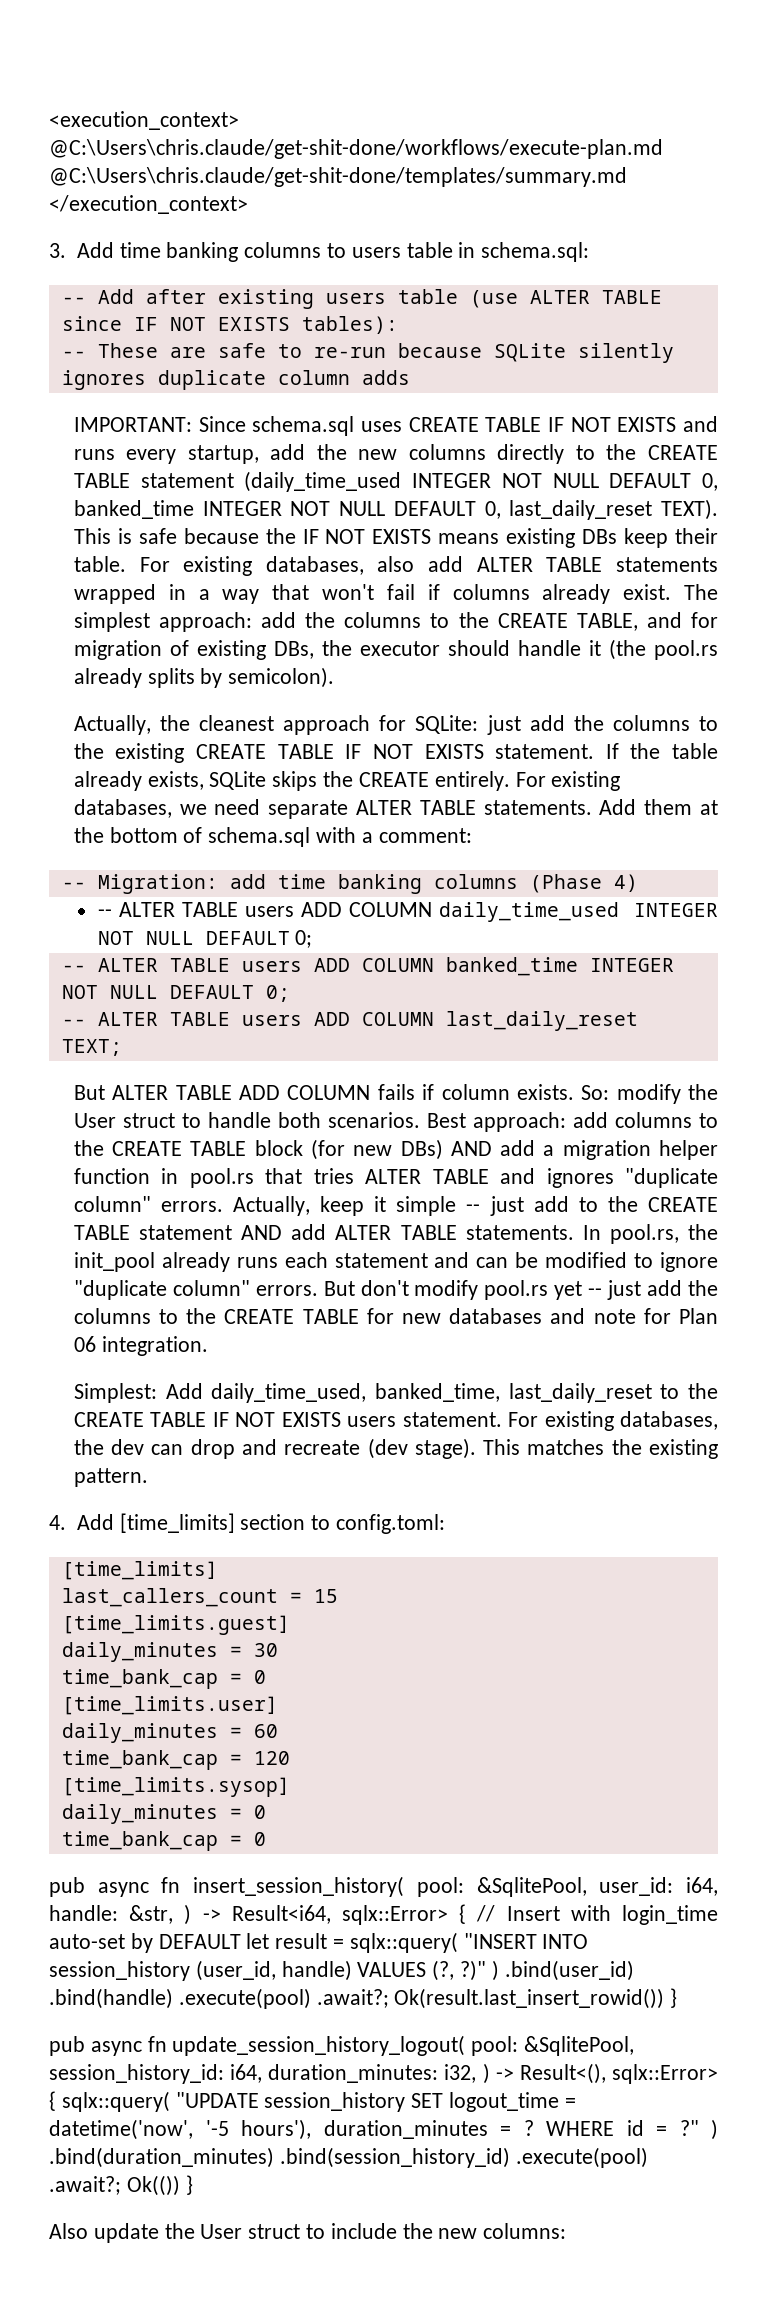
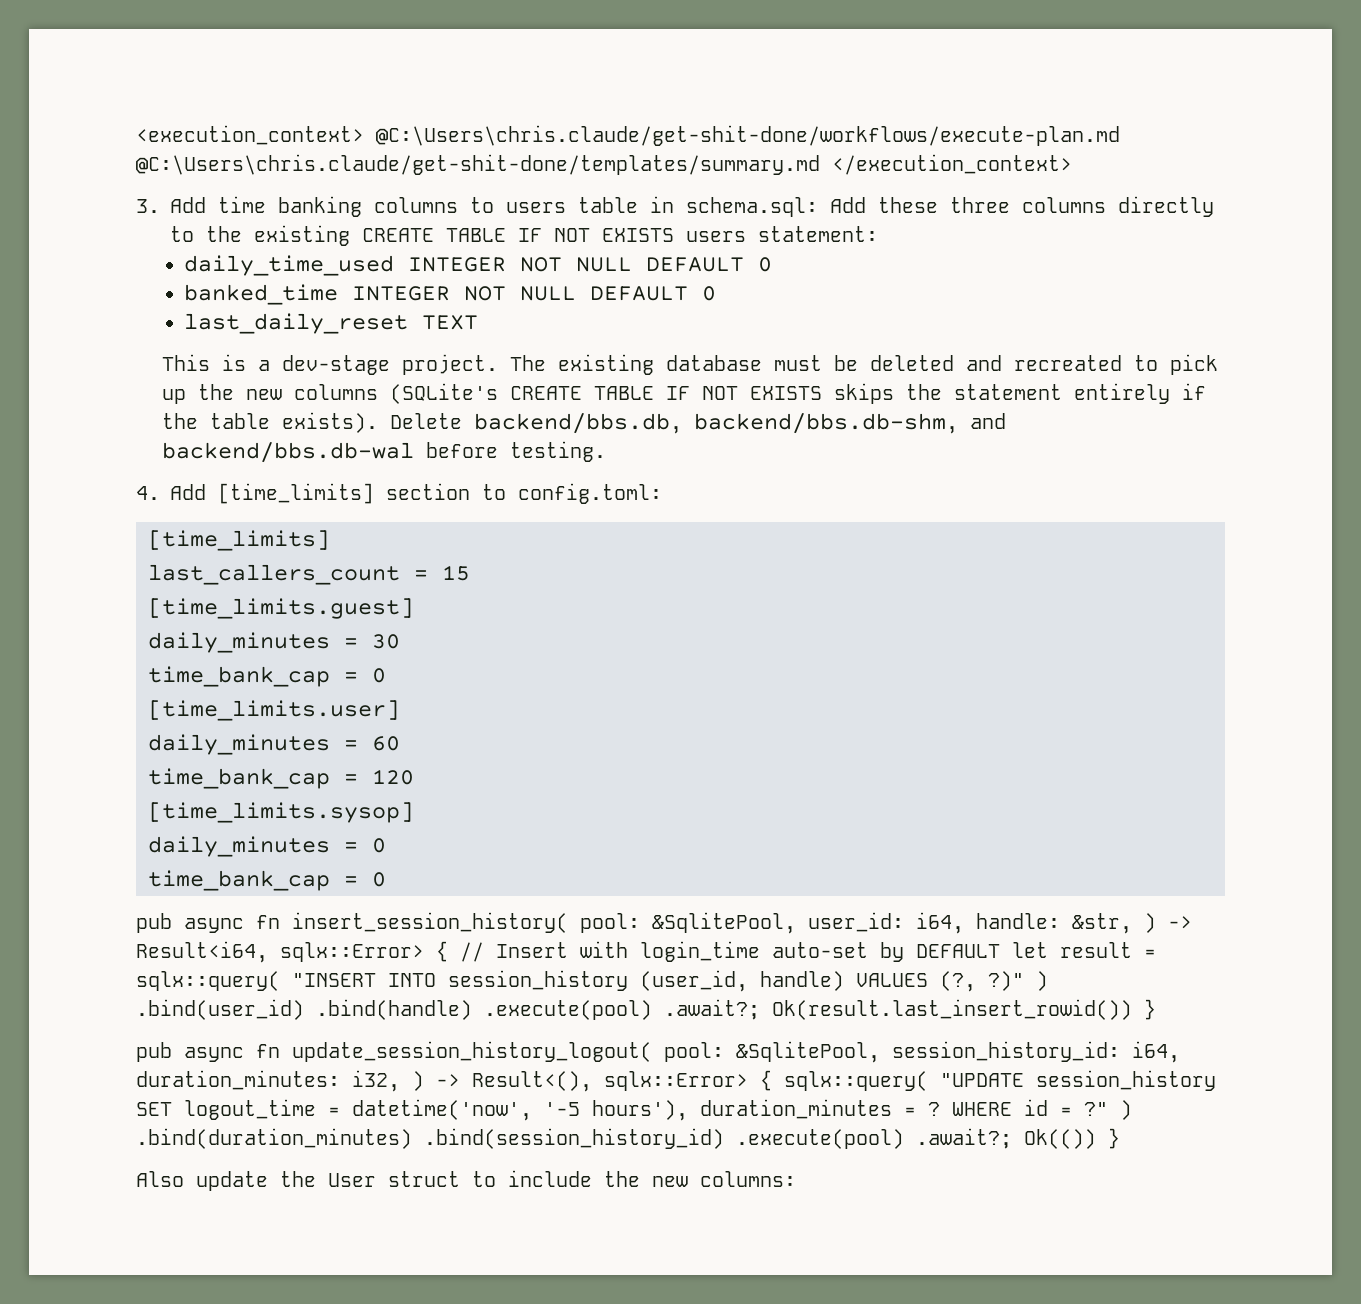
- 3. Add time banking columns to users table in schema.sql:
- -- Add after existing users table (use ALTER TABLE since IF NOT EXISTS tables):
- -- These are safe to re-run because SQLite silently ignores duplicate column adds
- IMPORTANT: Since schema.sql uses CREATE TABLE IF NOT EXISTS and runs every startup, add the new columns directly to the CREATE TABLE statement (daily_time_used INTEGER NOT NULL DEFAULT 0, banked_time INTEGER NOT NULL DEFAULT 0, last_daily_reset TEXT). This is safe because the IF NOT EXISTS means existing DBs keep their table. For existing databases, also add ALTER TABLE statements wrapped in a way that won't fail if columns already exist. The simplest approach: add the columns to the CREATE TABLE, and for migration of existing DBs, the executor should handle it (the pool.rs already splits by semicolon).
- Actually, the cleanest approach for SQLite: just add the columns to the existing CREATE TABLE IF NOT EXISTS statement. If the table already exists, SQLite skips the CREATE entirely. For existing databases, we need separate ALTER TABLE statements. Add them at the bottom of schema.sql with a comment:
- -- Migration: add time banking columns (Phase 4)
- -- ALTER TABLE users ADD COLUMN daily_time_used INTEGER NOT NULL DEFAULT 0;
- -- ALTER TABLE users ADD COLUMN banked_time INTEGER NOT NULL DEFAULT 0;
- -- ALTER TABLE users ADD COLUMN last_daily_reset TEXT;
- But ALTER TABLE ADD COLUMN fails if column exists. So: modify the User struct to handle both scenarios. Best approach: add columns to the CREATE TABLE block (for new DBs) AND add a migration helper function in pool.rs that tries ALTER TABLE and ignores "duplicate column" errors. Actually, keep it simple -- just add to the CREATE TABLE statement AND add ALTER TABLE statements. In pool.rs, the init_pool already runs each statement and can be modified to ignore "duplicate column" errors. But don't modify pool.rs yet -- just add the columns to the CREATE TABLE for new databases and note for Plan 06 integration.
- Simplest: Add daily_time_used, banked_time, last_daily_reset to the CREATE TABLE IF NOT EXISTS users statement. For existing databases, the dev can drop and recreate (dev stage). This matches the existing pattern.
+ 3. Add time banking columns to users table in schema.sql: Add these three columns directly to the existing CREATE TABLE IF NOT EXISTS users statement:
+ daily_time_used INTEGER NOT NULL DEFAULT 0
+ banked_time INTEGER NOT NULL DEFAULT 0
+ last_daily_reset TEXT
+ This is a dev-stage project. The existing database must be deleted and recreated to pick up the new columns (SQLite's CREATE TABLE IF NOT EXISTS skips the statement entirely if the table exists). Delete backend/bbs.db, backend/bbs.db-shm, and backend/bbs.db-wal before testing.

